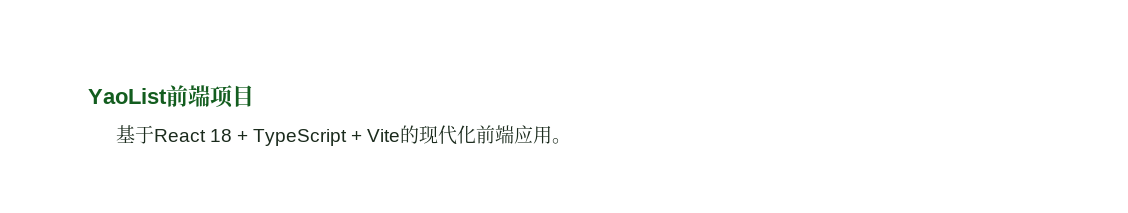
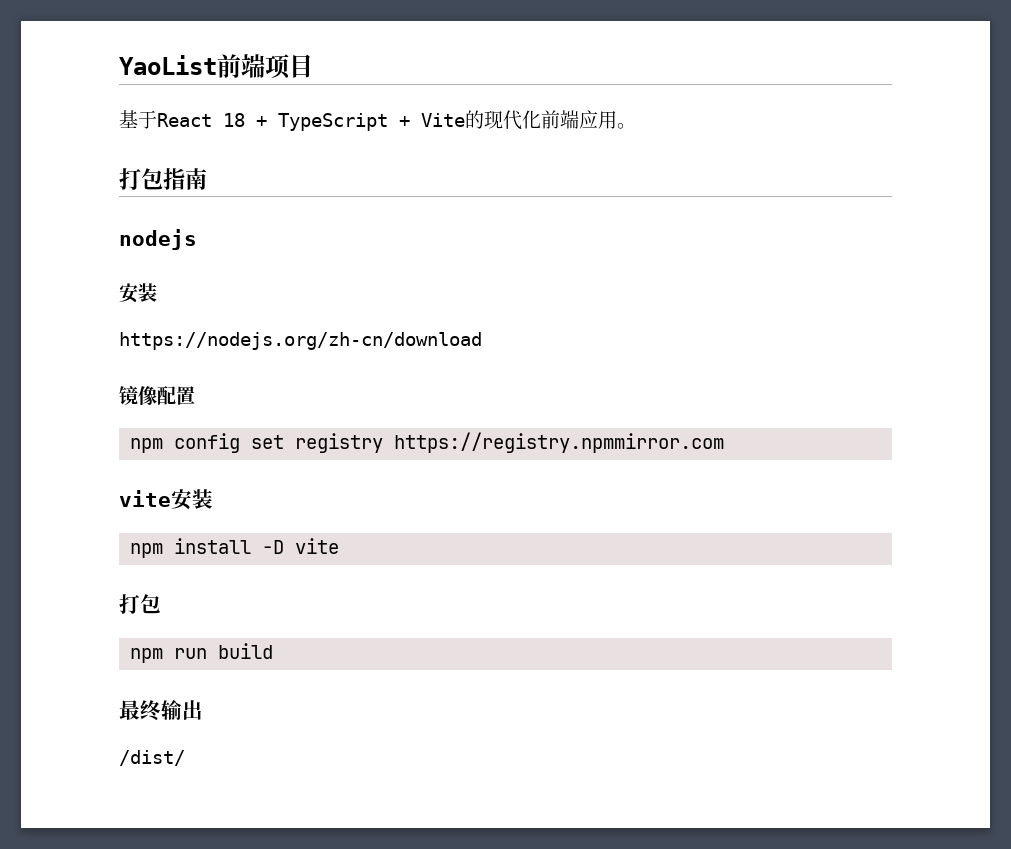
+ 打包指南
+ nodejs
+ 安装
+ https://nodejs.org/zh-cn/download
+ 镜像配置
+ npm config set registry https://registry.npmmirror.com
+ vite安装
+ npm install -D vite
+ 打包
+ npm run build
+ 最终输出
+ /dist/

